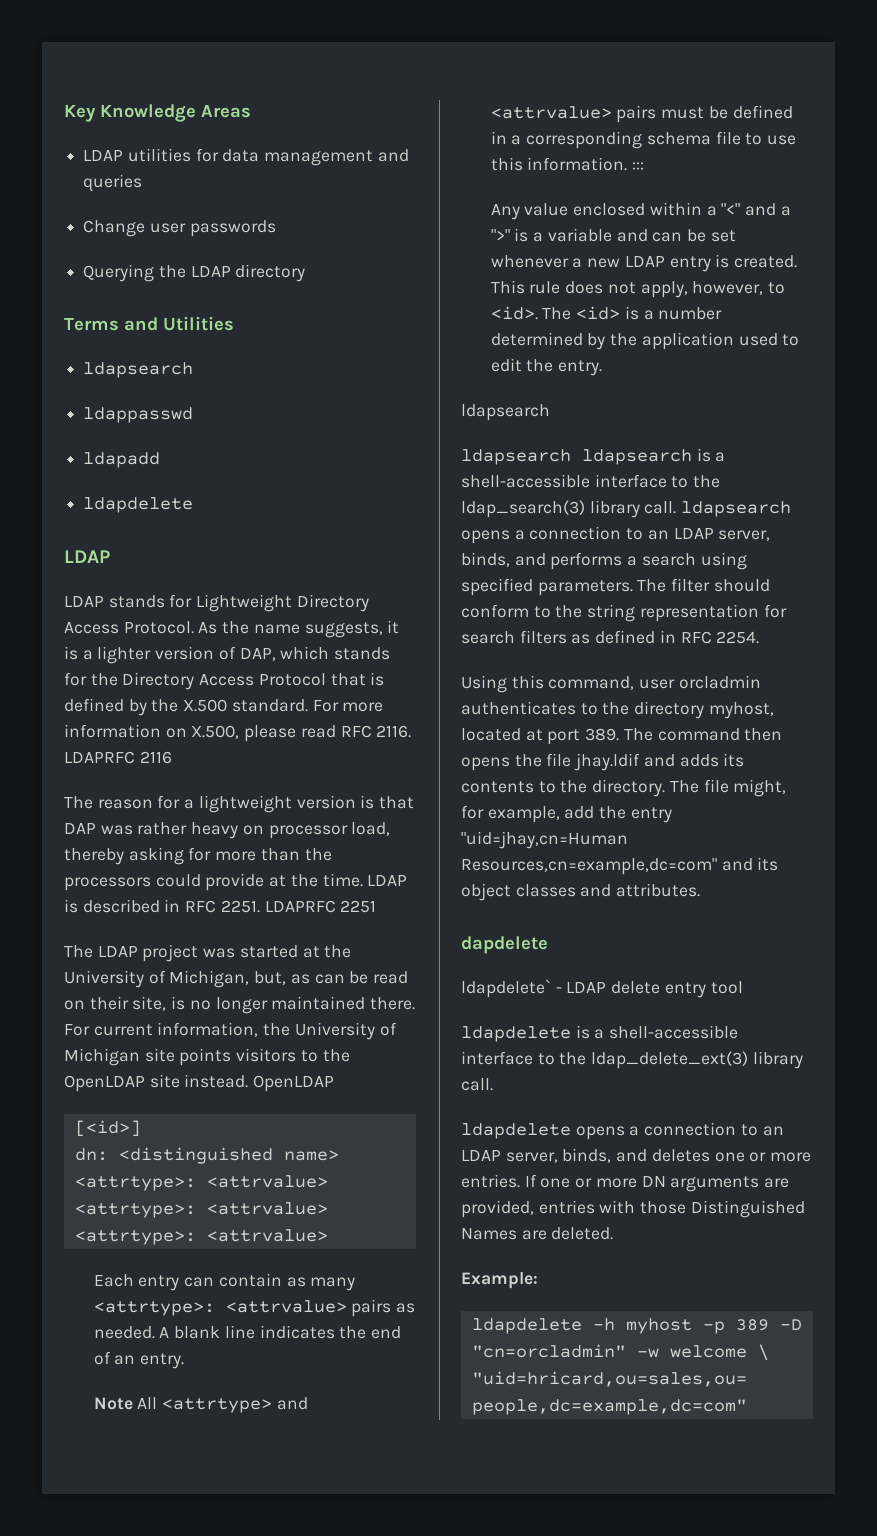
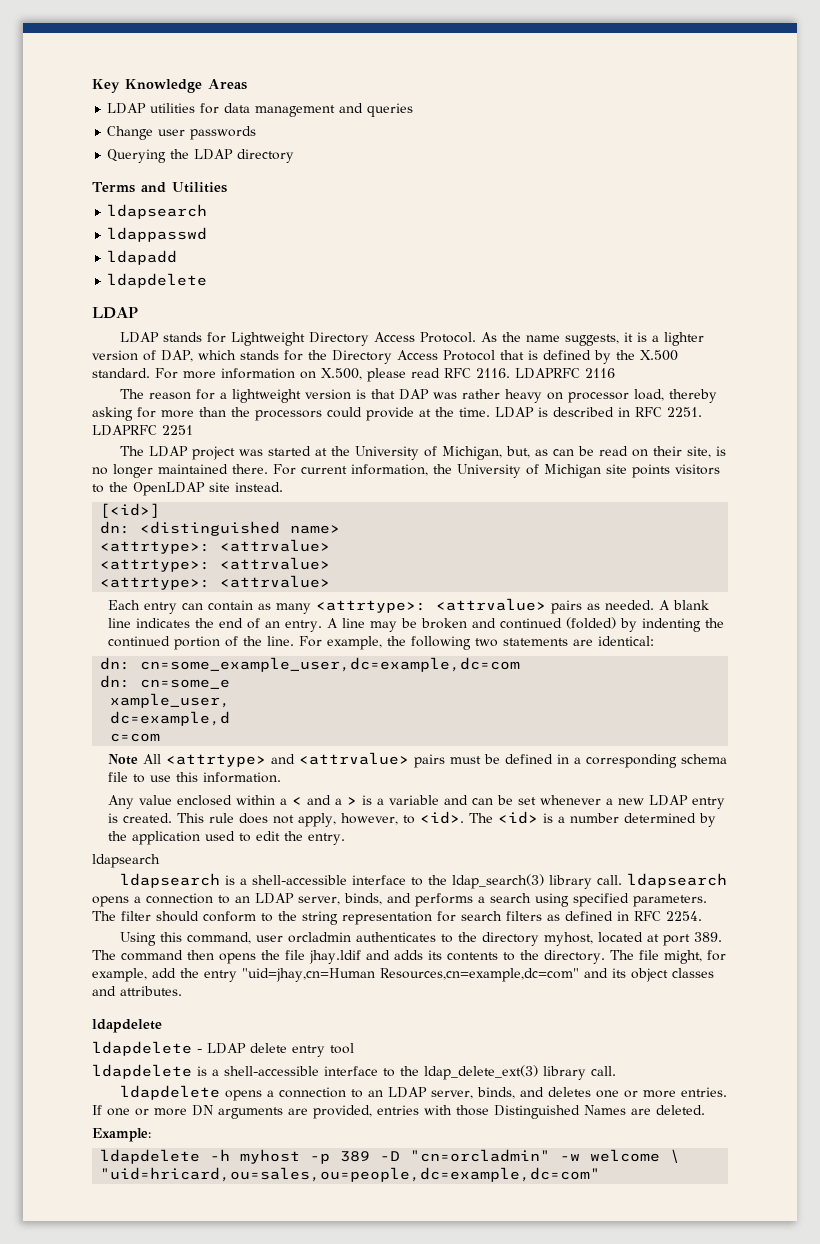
- For current information, the University of Michigan site points visitors to the OpenLDAP site instead. OpenLDAP
+ For current information, the University of Michigan site points visitors to the OpenLDAP site instead.
+ A line may be broken and continued (folded) by indenting the continued portion of the line. For example, the following two statements are identical:
+ dn: cn=some_example_user,dc=example,dc=com
+ dn: cn=some_e
+ xample_user,
+ dc=example,d
+ c=com
- Note All <attrtype> and <attrvalue> pairs must be defined in a corresponding schema file to use this information. :::
+ Note All <attrtype> and <attrvalue> pairs must be defined in a corresponding schema file to use this information.
- Any value enclosed within a "<" and a ">" is a variable and can be set whenever a new LDAP entry is created.
+ Any value enclosed within a < and a > is a variable and can be set whenever a new LDAP entry is created.
- ldapsearch ldapsearch is a shell-accessible interface to the ldap_search(3) library call. ldapsearch opens a connection to an LDAP server, binds, and performs a search using specified parameters.
+ ldapsearch is a shell-accessible interface to the ldap_search(3) library call. ldapsearch opens a connection to an LDAP server, binds, and performs a search using specified parameters.
  The file might, for example, add the entry "uid=jhay,cn=Human Resources,cn=example,dc=com" and its object classes and attributes.
- dapdelete
- ldapdelete` - LDAP delete entry tool
+ ldapdelete
+ ldapdelete - LDAP delete entry tool

